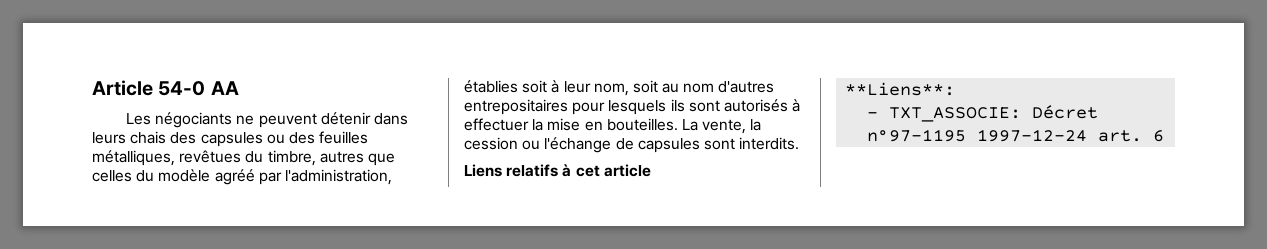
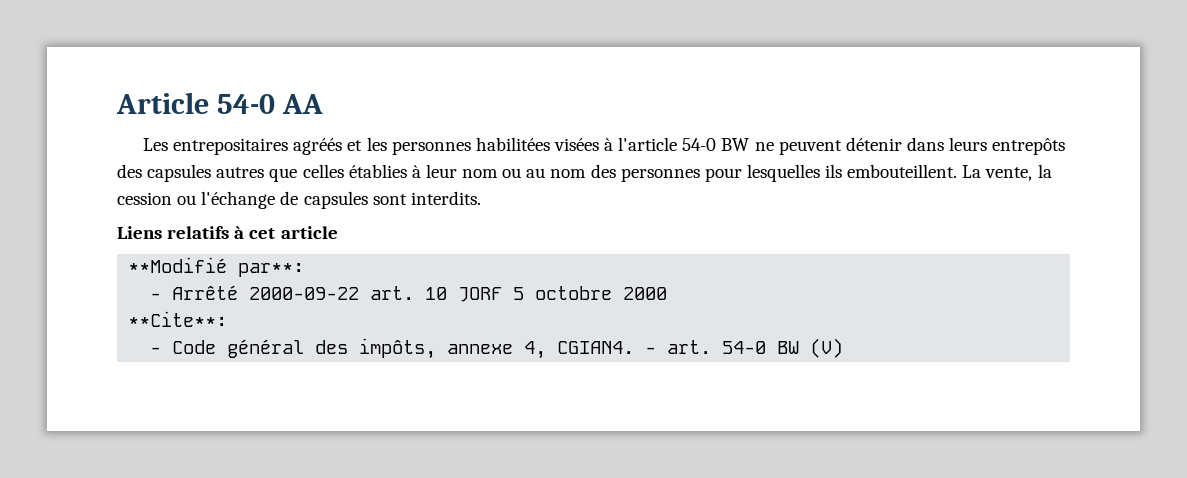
- Les négociants ne peuvent détenir dans leurs chais des capsules ou des feuilles métalliques, revêtues du timbre, autres que celles du modèle agréé par l'administration, établies soit à leur nom, soit au nom d'autres entrepositaires pour lesquels ils sont autorisés à effectuer la mise en bouteilles.
+ Les entrepositaires agréés et les personnes habilitées visées à l'article 54-0 BW ne peuvent détenir dans leurs entrepôts des capsules autres que celles établies à leur nom ou au nom des personnes pour lesquelles ils embouteillent.
- **Liens**:
- - TXT_ASSOCIE: Décret n°97-1195 1997-12-24 art. 6
+ **Modifié par**:
+ - Arrêté 2000-09-22 art. 10 JORF 5 octobre 2000
+ **Cite**:
+ - Code général des impôts, annexe 4, CGIAN4. - art. 54-0 BW (V)

